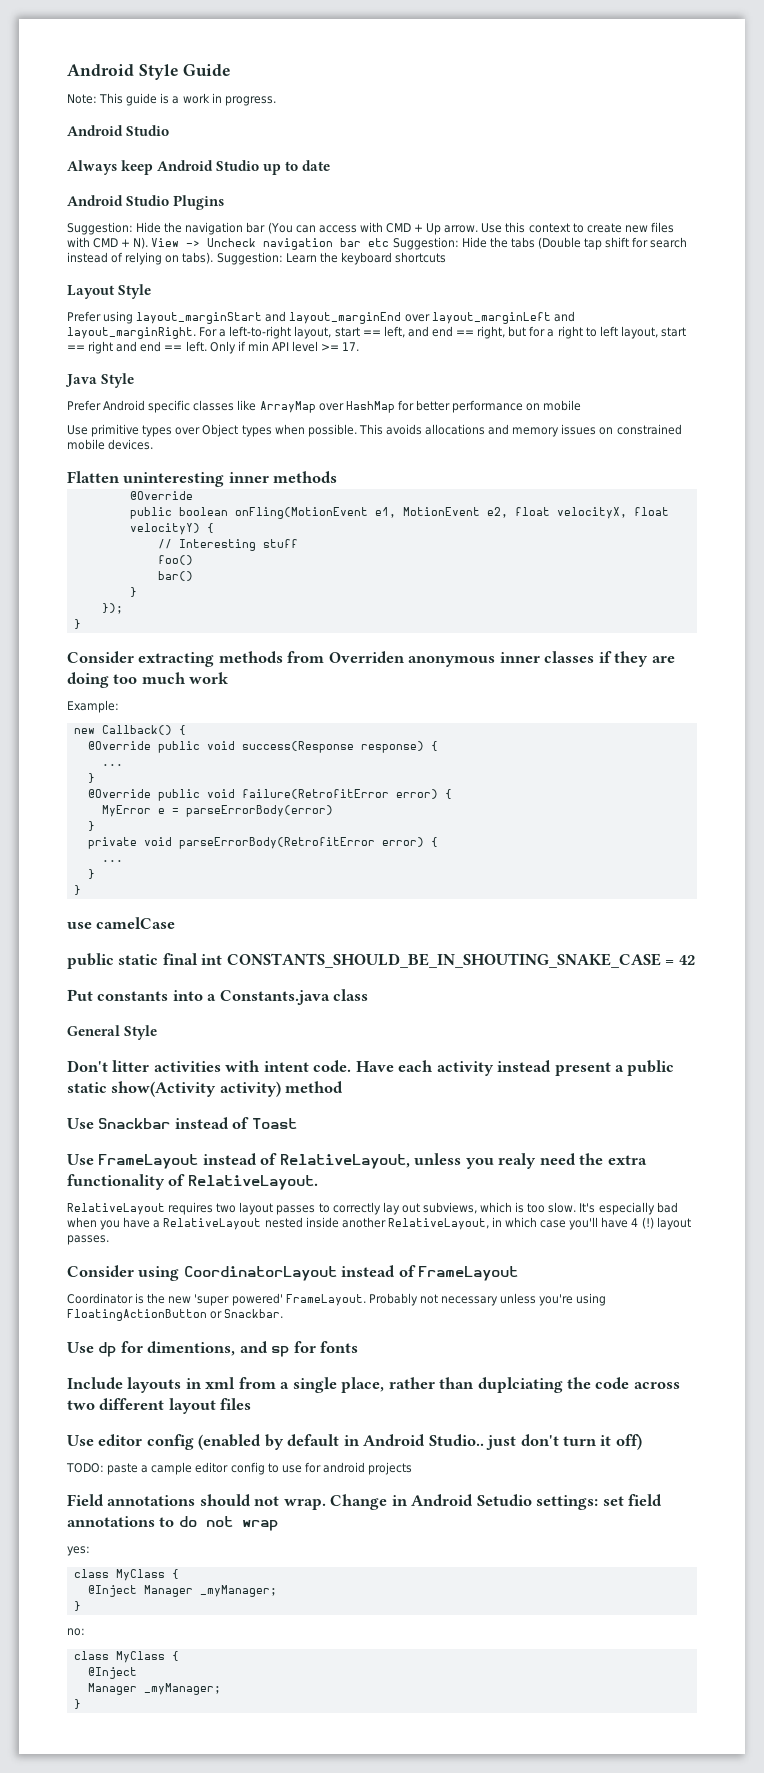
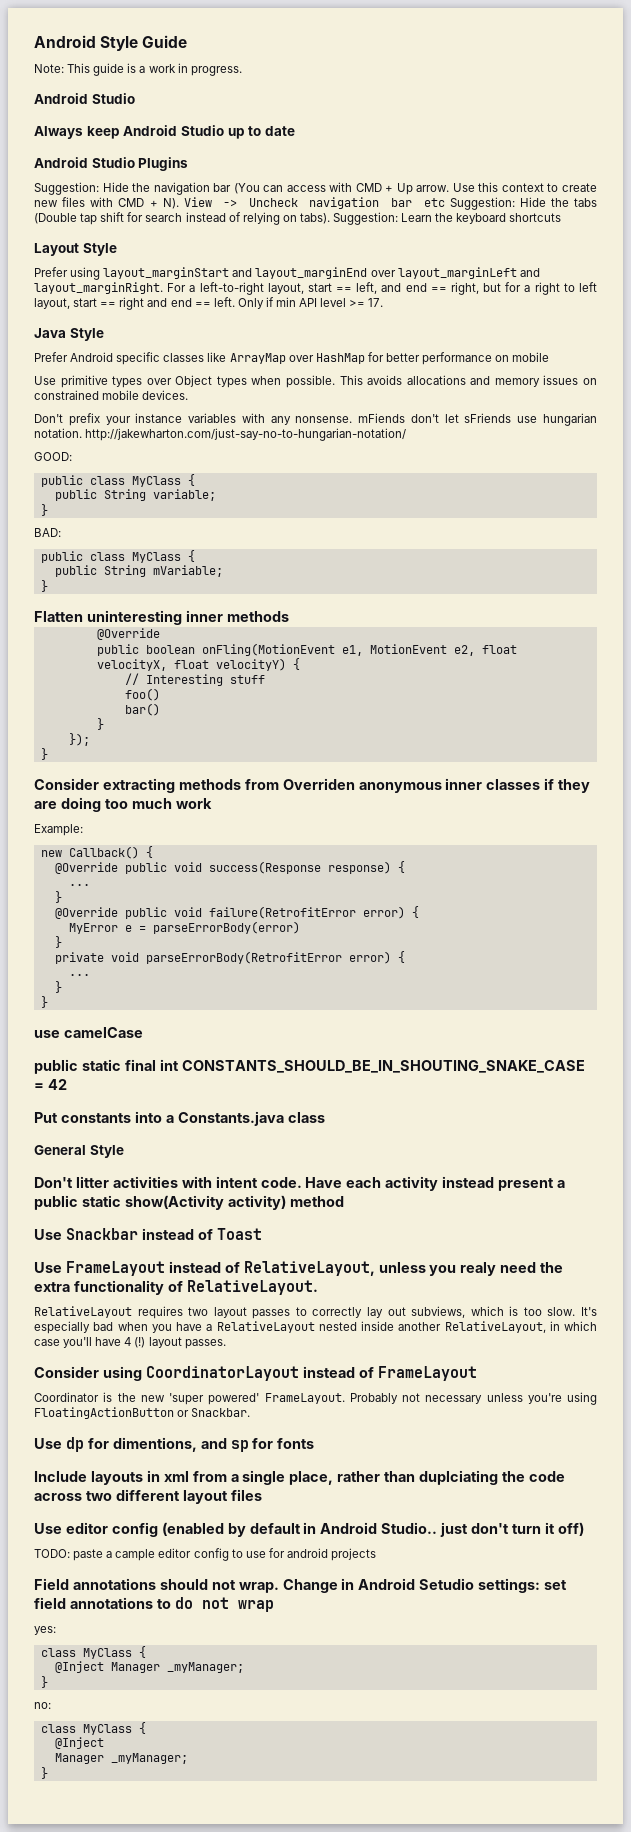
+ Don't prefix your instance variables with any nonsense. mFiends don't let sFriends use hungarian notation. http://jakewharton.com/just-say-no-to-hungarian-notation/
+ GOOD:
+ public class MyClass {
+ public String variable;
+ }
+ BAD:
+ public class MyClass {
+ public String mVariable;
+ }

